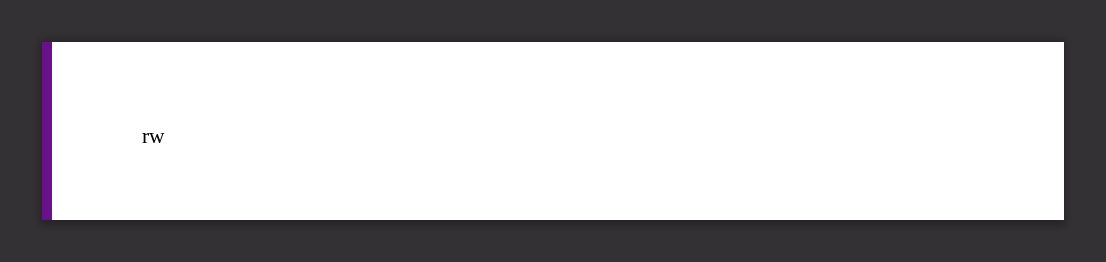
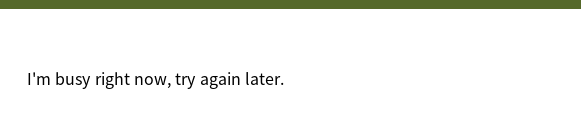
- rw
+ I'm busy right now, try again later.

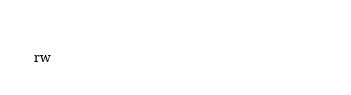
- I'm busy right now, try again later.
+ rw

